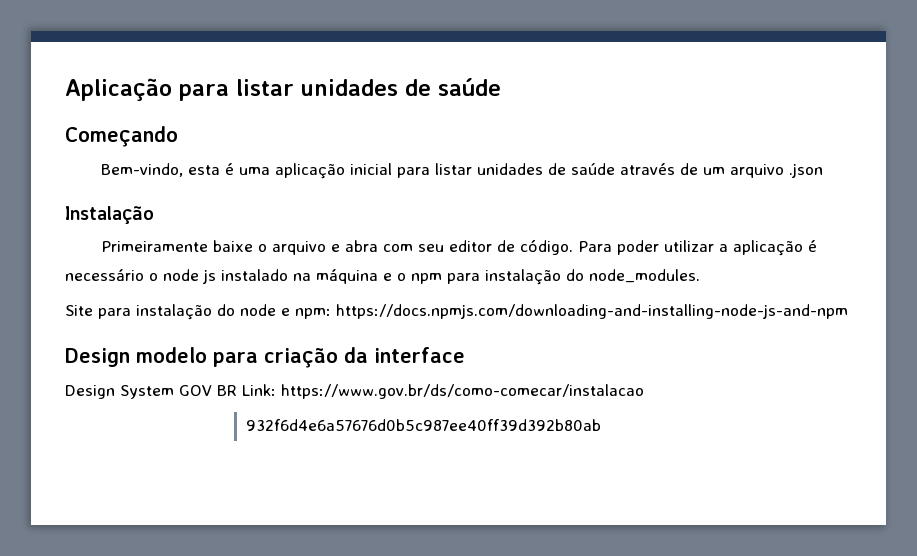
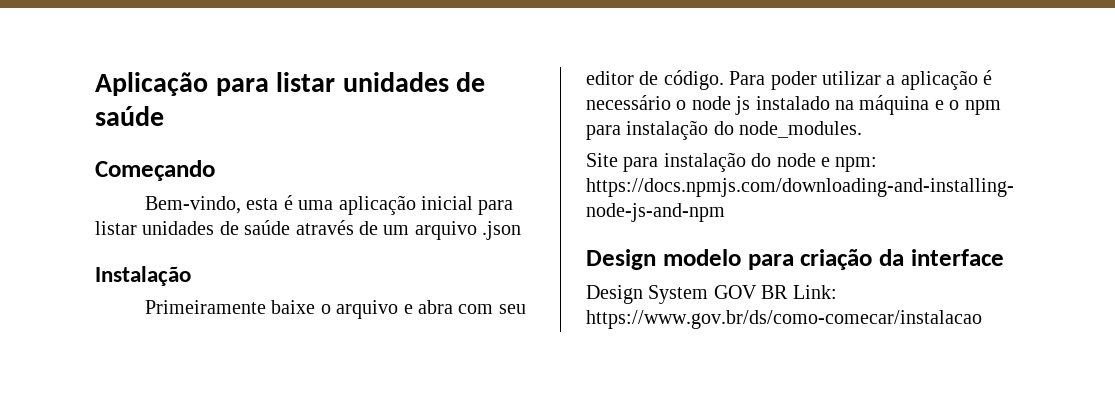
- 932f6d4e6a57676d0b5c987ee40ff39d392b80ab

